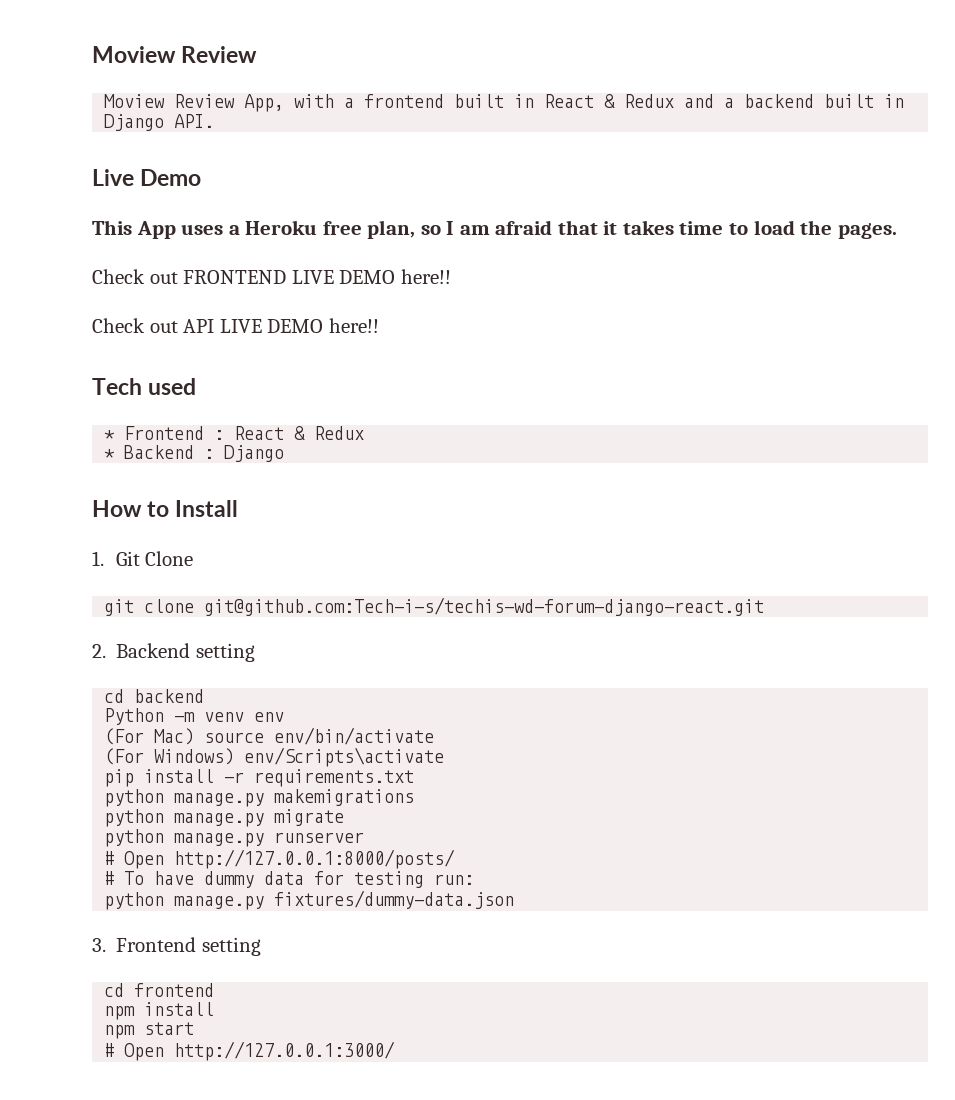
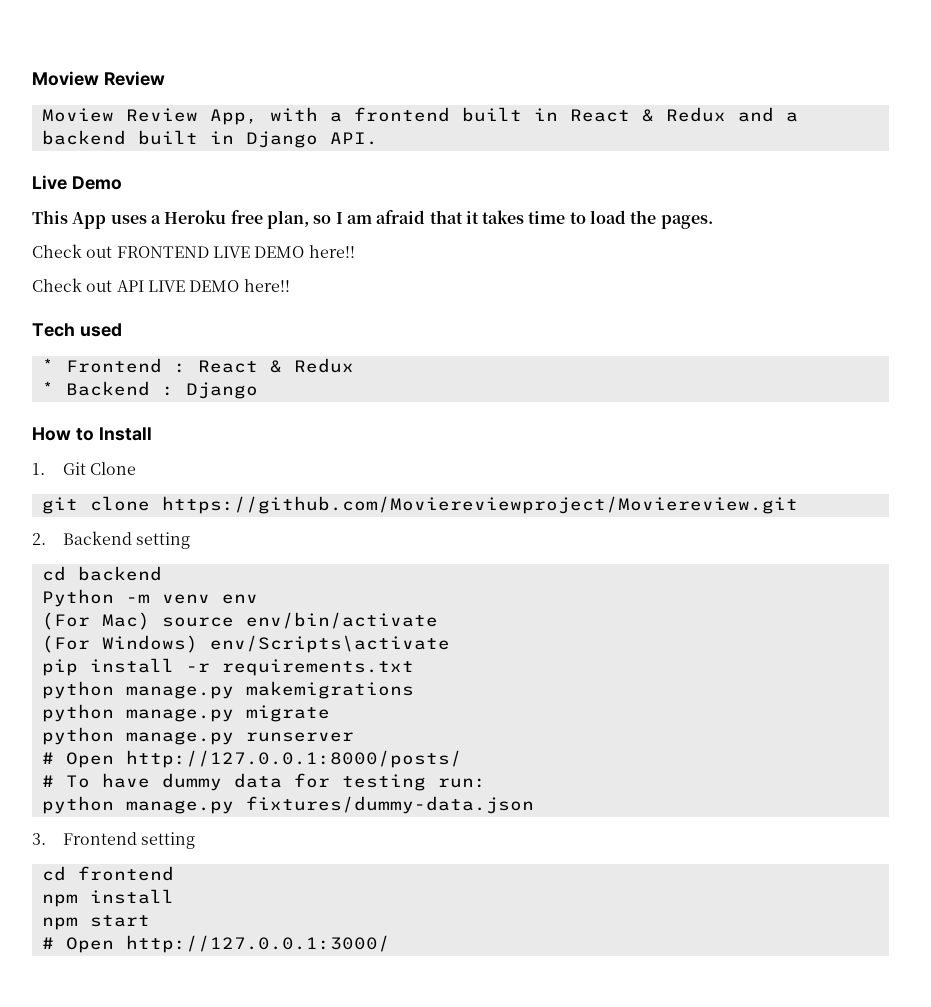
- git clone git@github.com:Tech-i-s/techis-wd-forum-django-react.git
+ git clone https://github.com/Moviereviewproject/Moviereview.git

